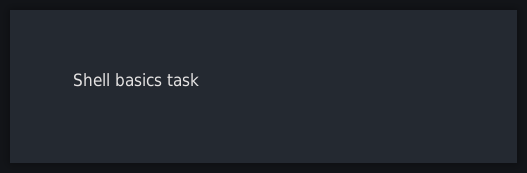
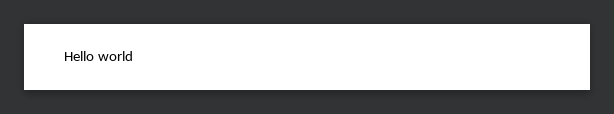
- Shell basics task
+ Hello world

